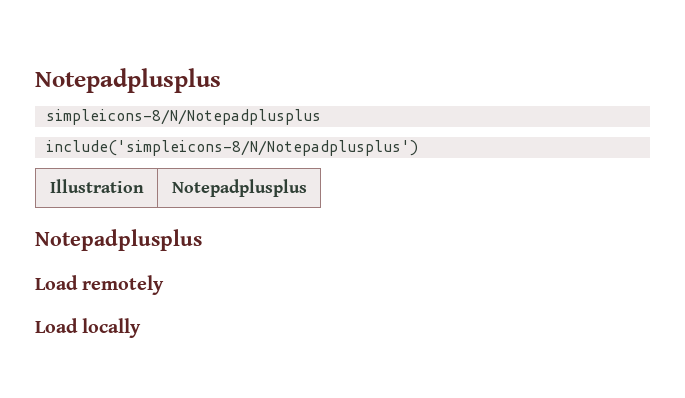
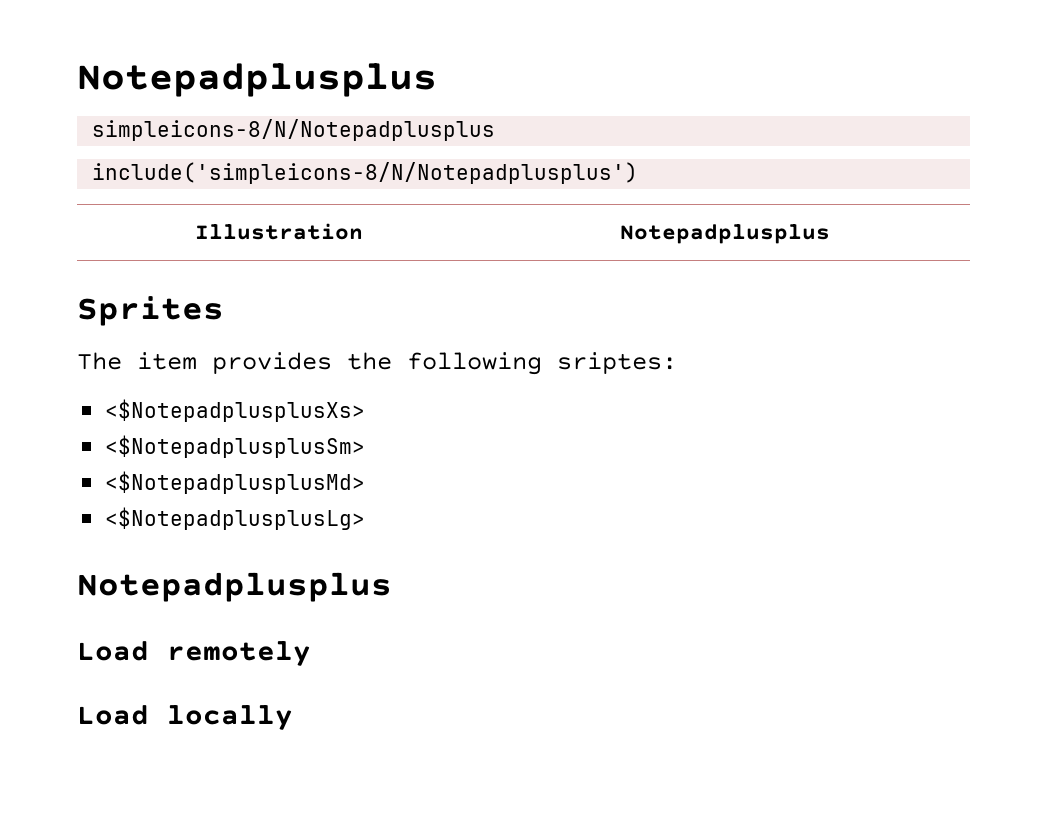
+ Sprites
+ The item provides the following sriptes:
+ <$NotepadplusplusXs>
+ <$NotepadplusplusSm>
+ <$NotepadplusplusMd>
+ <$NotepadplusplusLg>

